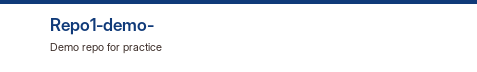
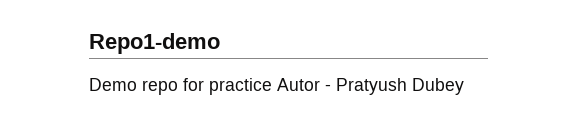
- Repo1-demo-
+ Repo1-demo
- Demo repo for practice
+ Demo repo for practice Autor - Pratyush Dubey

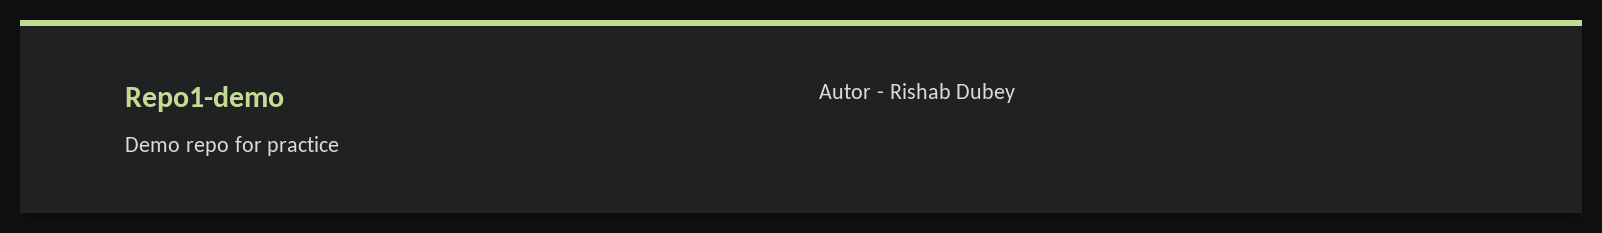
- Demo repo for practice Autor - Pratyush Dubey
+ Demo repo for practice
+ Autor - Rishab Dubey

